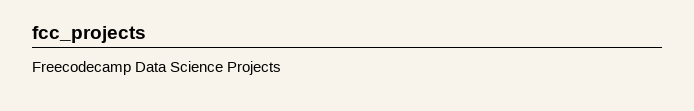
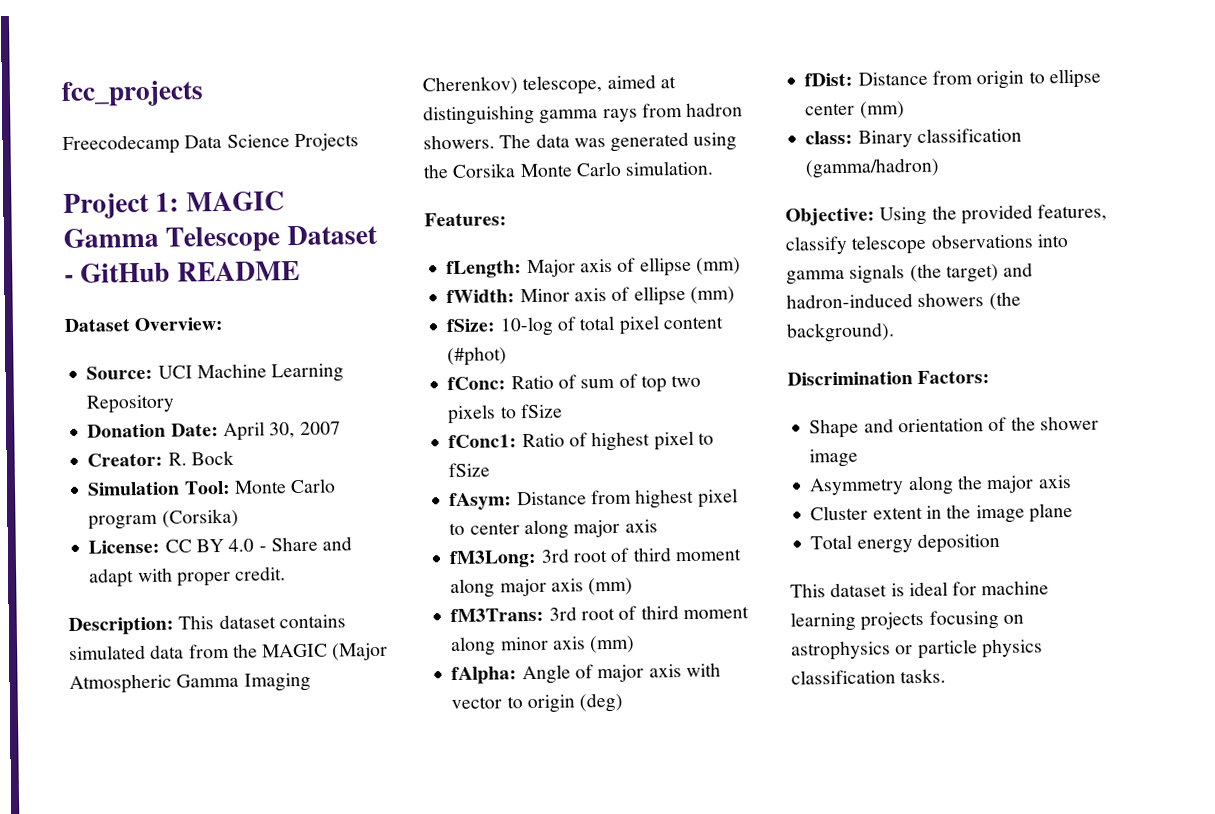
+ Project 1: MAGIC Gamma Telescope Dataset - GitHub README
+ Dataset Overview:
+ Source: UCI Machine Learning Repository
+ Donation Date: April 30, 2007
+ Creator: R. Bock
+ Simulation Tool: Monte Carlo program (Corsika)
+ License: CC BY 4.0 - Share and adapt with proper credit.
+ Description: This dataset contains simulated data from the MAGIC (Major Atmospheric Gamma Imaging Cherenkov) telescope, aimed at distinguishing gamma rays from hadron showers. The data was generated using the Corsika Monte Carlo simulation.
+ Features:
+ fLength: Major axis of ellipse (mm)
+ fWidth: Minor axis of ellipse (mm)
+ fSize: 10-log of total pixel content (#phot)
+ fConc: Ratio of sum of top two pixels to fSize
+ fConc1: Ratio of highest pixel to fSize
+ fAsym: Distance from highest pixel to center along major axis
+ fM3Long: 3rd root of third moment along major axis (mm)
+ fM3Trans: 3rd root of third moment along minor axis (mm)
+ fAlpha: Angle of major axis with vector to origin (deg)
+ fDist: Distance from origin to ellipse center (mm)
+ class: Binary classification (gamma/hadron)
+ Objective: Using the provided features, classify telescope observations into gamma signals (the target) and hadron-induced showers (the background).
+ Discrimination Factors:
+ Shape and orientation of the shower image
+ Asymmetry along the major axis
+ Cluster extent in the image plane
+ Total energy deposition
+ This dataset is ideal for machine learning projects focusing on astrophysics or particle physics classification tasks.

